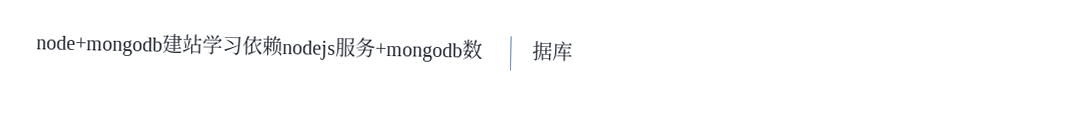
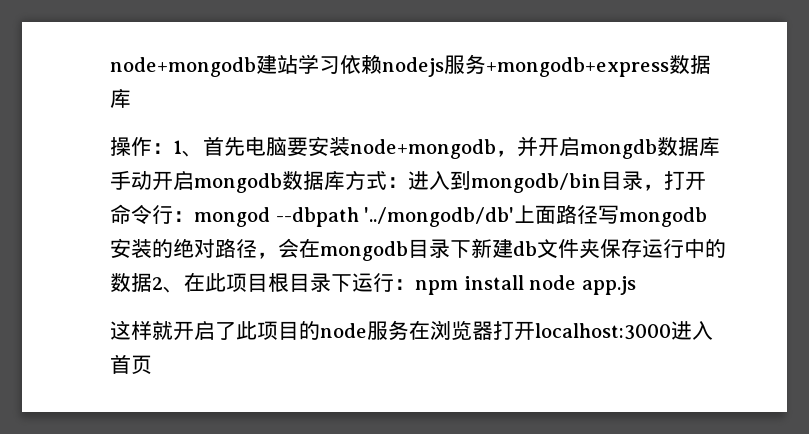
- node+mongodb建站学习依赖nodejs服务+mongodb数据库
+ node+mongodb建站学习依赖nodejs服务+mongodb+express数据库
+ 操作：1、首先电脑要安装node+mongodb，并开启mongdb数据库手动开启mongodb数据库方式：进入到mongodb/bin目录，打开命令行：mongod --dbpath '../mongodb/db'上面路径写mongodb安装的绝对路径，会在mongodb目录下新建db文件夹保存运行中的数据2、在此项目根目录下运行：npm install node app.js
+ 这样就开启了此项目的node服务在浏览器打开localhost:3000进入首页

